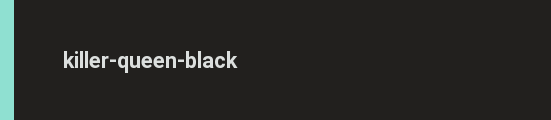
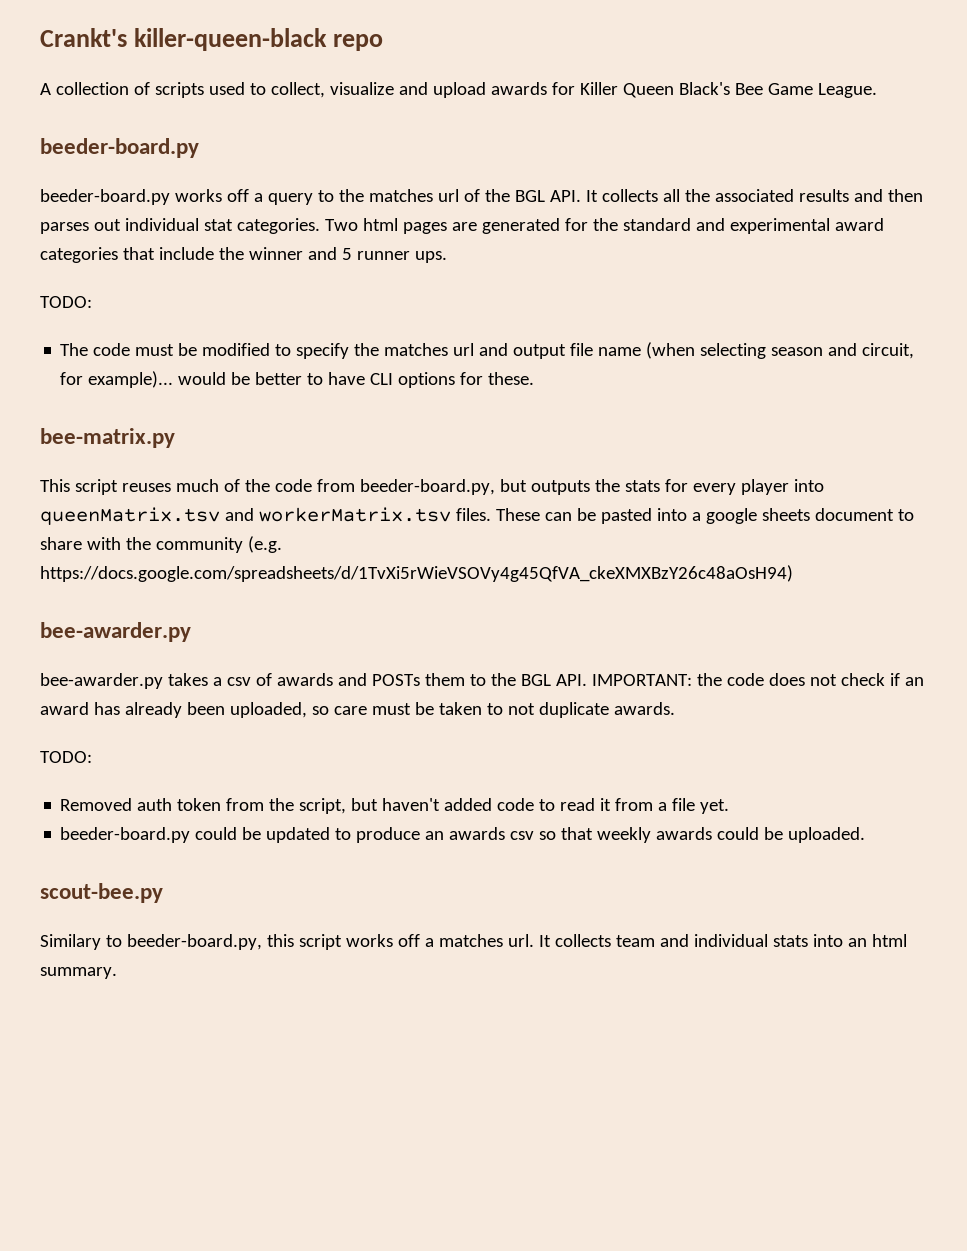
- killer-queen-black
+ Crankt's killer-queen-black repo
+ A collection of scripts used to collect, visualize and upload awards for Killer Queen Black's Bee Game League.
+ beeder-board.py
+ beeder-board.py works off a query to the matches url of the BGL API. It collects all the associated results and then parses out individual stat categories. Two html pages are generated for the standard and experimental award categories that include the winner and 5 runner ups.
+ TODO:
+ The code must be modified to specify the matches url and output file name (when selecting season and circuit, for example)... would be better to have CLI options for these.
+ bee-matrix.py
+ This script reuses much of the code from beeder-board.py, but outputs the stats for every player into queenMatrix.tsv and workerMatrix.tsv files. These can be pasted into a google sheets document to share with the community (e.g. https://docs.google.com/spreadsheets/d/1TvXi5rWieVSOVy4g45QfVA_ckeXMXBzY26c48aOsH94)
+ bee-awarder.py
+ bee-awarder.py takes a csv of awards and POSTs them to the BGL API. IMPORTANT: the code does not check if an award has already been uploaded, so care must be taken to not duplicate awards.
+ TODO:
+ Removed auth token from the script, but haven't added code to read it from a file yet.
+ beeder-board.py could be updated to produce an awards csv so that weekly awards could be uploaded.
+ scout-bee.py
+ Similary to beeder-board.py, this script works off a matches url. It collects team and individual stats into an html summary.

